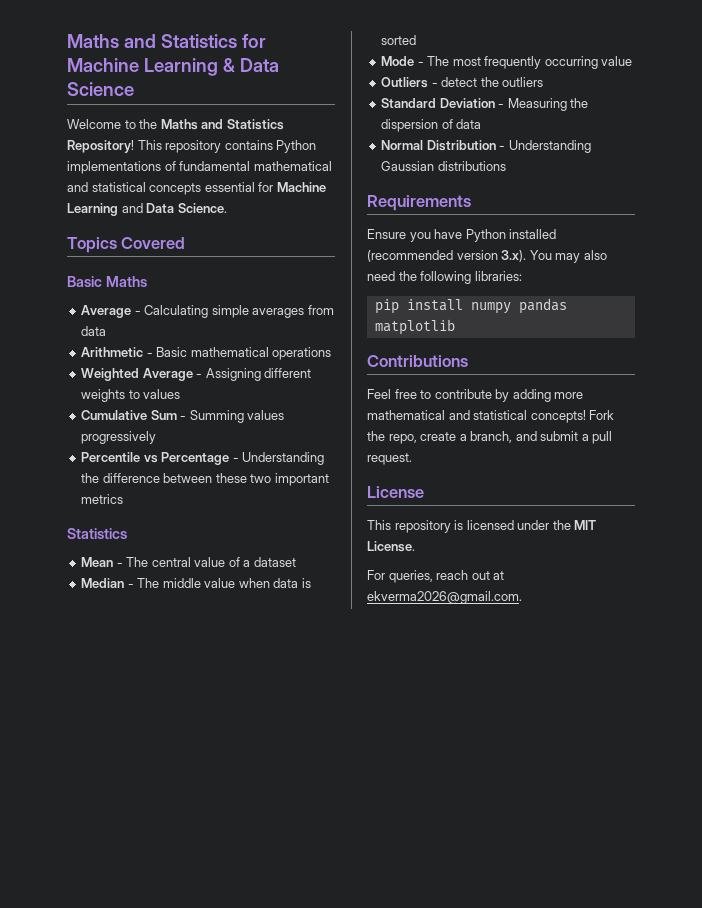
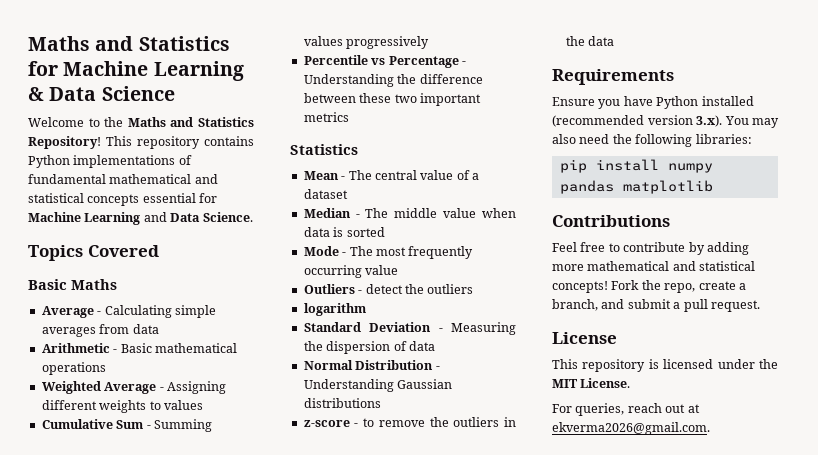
+ logarithm
+ z-score - to remove the outliers in the data

